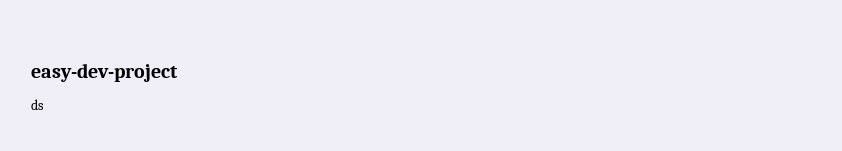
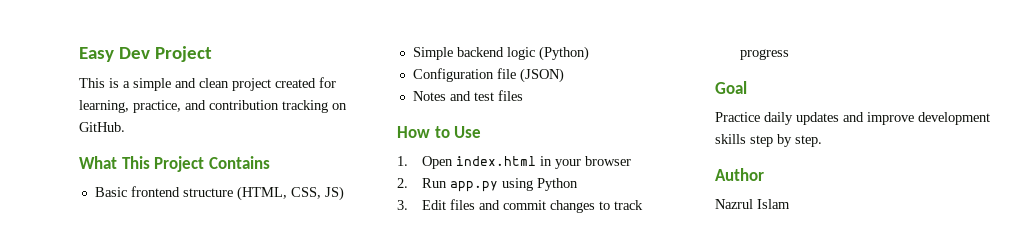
- easy-dev-project
- ds
+ Easy Dev Project
+ This is a simple and clean project created for learning, practice, and contribution tracking on GitHub.
+ What This Project Contains
+ Basic frontend structure (HTML, CSS, JS)
+ Simple backend logic (Python)
+ Configuration file (JSON)
+ Notes and test files
+ How to Use
+ 1. Open index.html in your browser
+ 2. Run app.py using Python
+ 3. Edit files and commit changes to track progress
+ Goal
+ Practice daily updates and improve development skills step by step.
+ Author
+ Nazrul Islam

